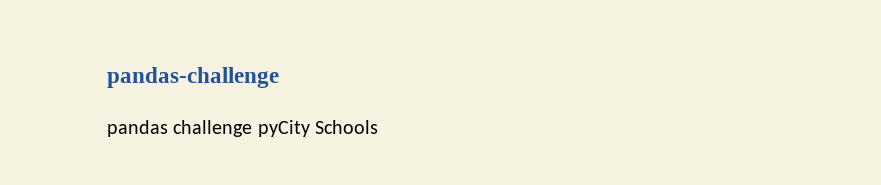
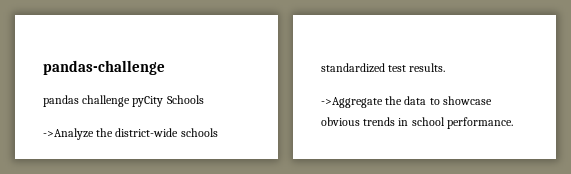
+ ->Analyze the district-wide schools standardized test results.
+ ->Aggregate the data to showcase obvious trends in school performance.

